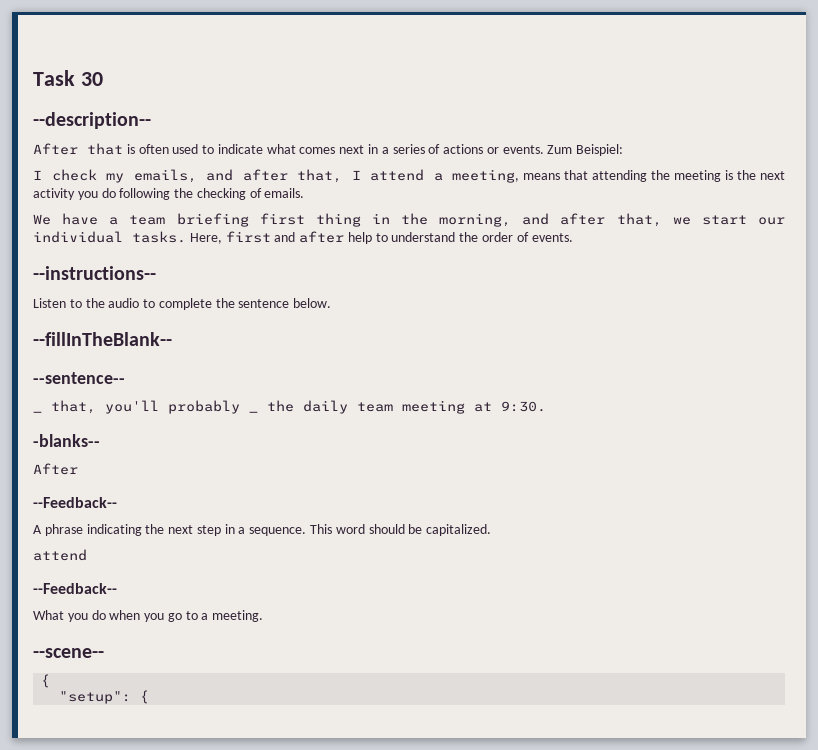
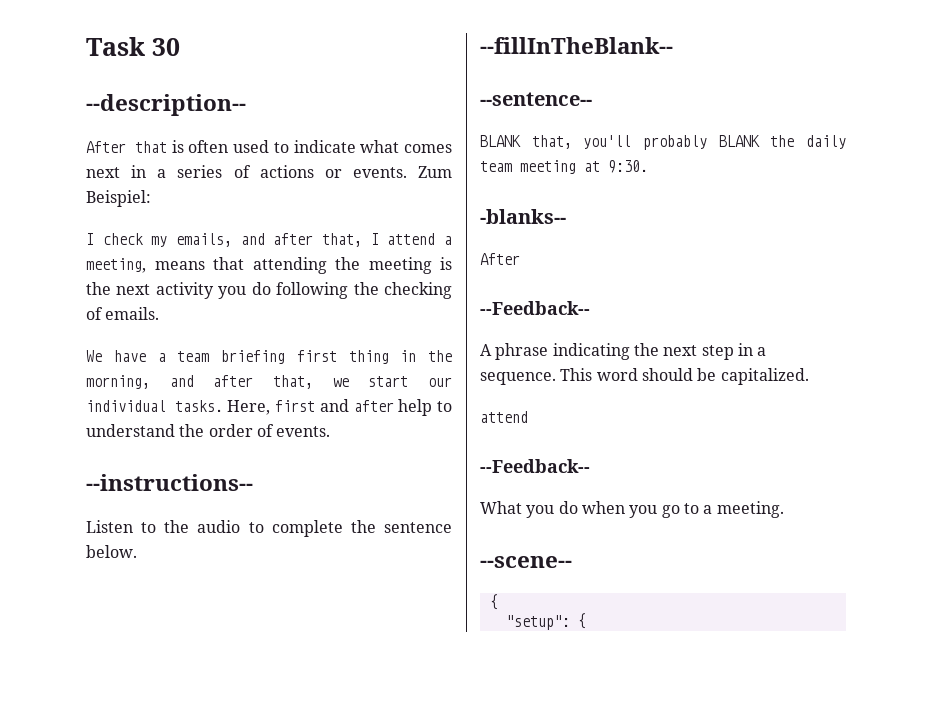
- _ that, you'll probably _ the daily team meeting at 9:30.
+ BLANK that, you'll probably BLANK the daily team meeting at 9:30.

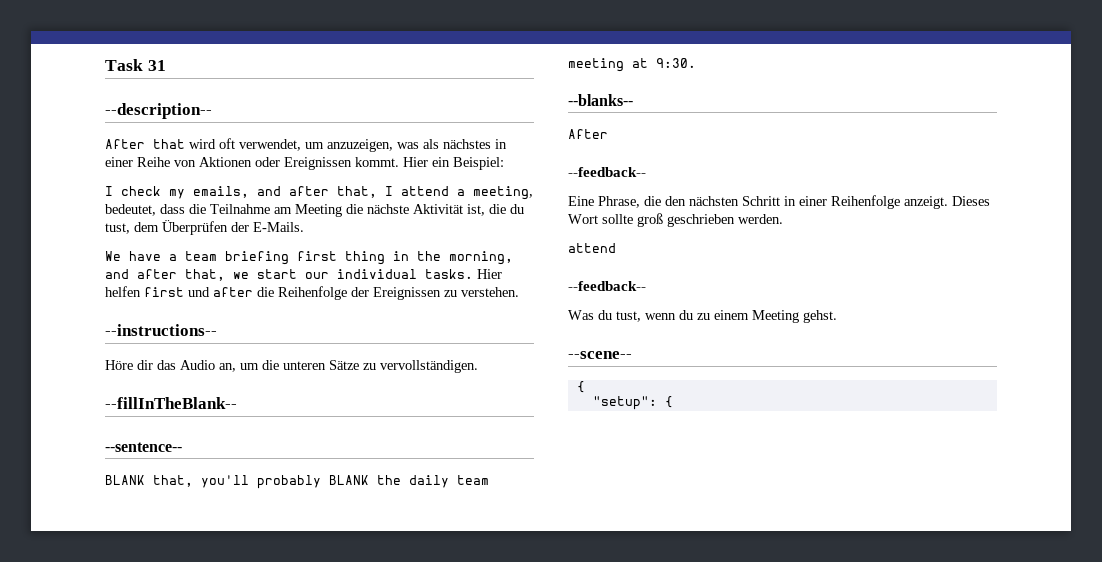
- Task 30
+ Task 31
- After that is often used to indicate what comes next in a series of actions or events. Zum Beispiel:
+ After that wird oft verwendet, um anzuzeigen, was als nächstes in einer Reihe von Aktionen oder Ereignissen kommt. Hier ein Beispiel:
- I check my emails, and after that, I attend a meeting, means that attending the meeting is the next activity you do following the checking of emails.
+ I check my emails, and after that, I attend a meeting, bedeutet, dass die Teilnahme am Meeting die nächste Aktivität ist, die du tust, dem Überprüfen der E-Mails.
- Here, first and after help to understand the order of events.
+ Hier helfen first und after die Reihenfolge der Ereignissen zu verstehen.
  --instructions--
- Listen to the audio to complete the sentence below.
+ Höre dir das Audio an, um die unteren Sätze zu vervollständigen.
- -blanks--
+ --blanks--
  After
- --Feedback--
- A phrase indicating the next step in a sequence. This word should be capitalized.
+ --feedback--
+ Eine Phrase, die den nächsten Schritt in einer Reihenfolge anzeigt. Dieses Wort sollte groß geschrieben werden.
  attend
- --Feedback--
- What you do when you go to a meeting.
+ --feedback--
+ Was du tust, wenn du zu einem Meeting gehst.

